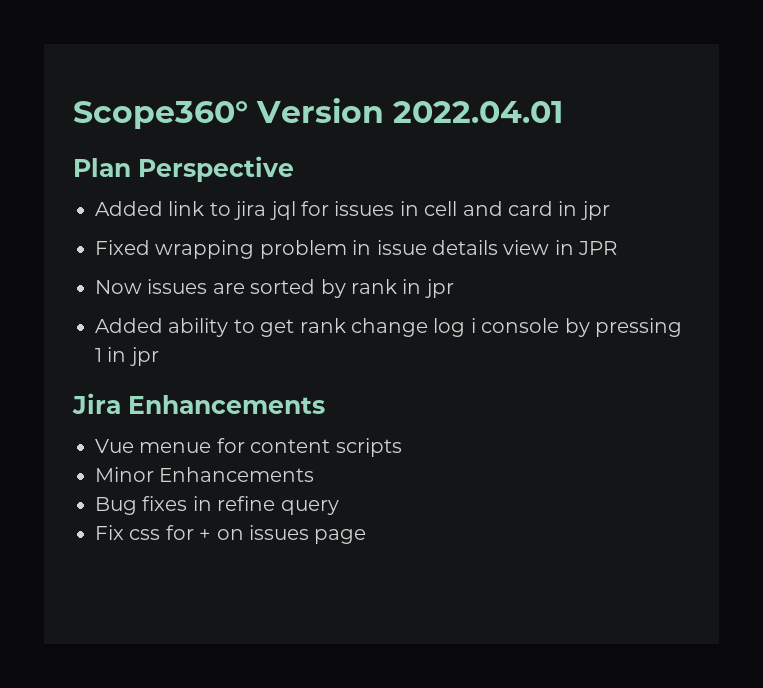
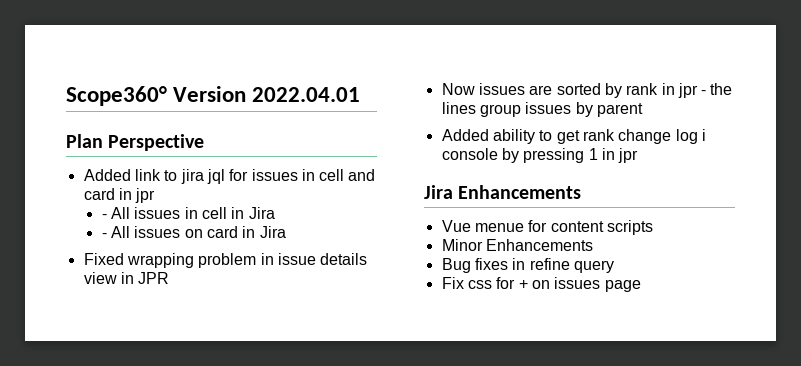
+ - All issues in cell in Jira
+ - All issues on card in Jira
- Now issues are sorted by rank in jpr
+ Now issues are sorted by rank in jpr - the lines group issues by parent

